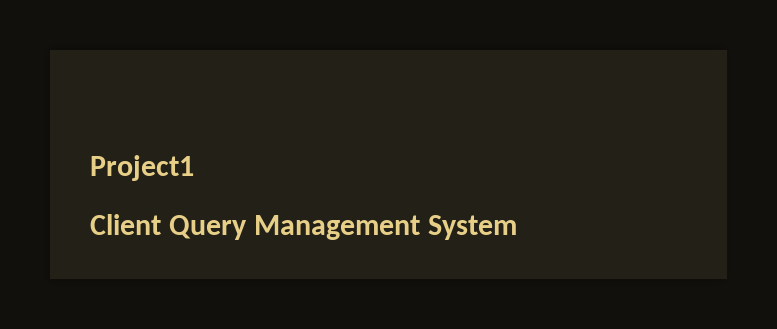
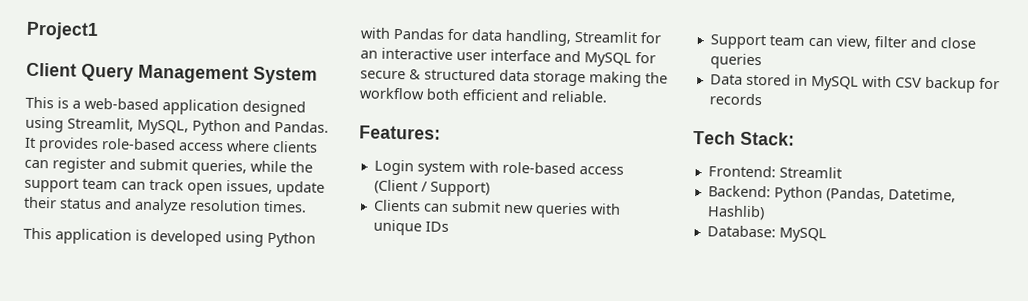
+ This is a web-based application designed using Streamlit, MySQL, Python and Pandas. It provides role-based access where clients can register and submit queries, while the support team can track open issues, update their status and analyze resolution times.
+ This application is developed using Python with Pandas for data handling, Streamlit for an interactive user interface and MySQL for secure & structured data storage making the workflow both efficient and reliable.
+ Features:
+ Login system with role-based access (Client / Support)
+ Clients can submit new queries with unique IDs
+ Support team can view, filter and close queries
+ Data stored in MySQL with CSV backup for records
+ Tech Stack:
+ Frontend: Streamlit
+ Backend: Python (Pandas, Datetime, Hashlib)
+ Database: MySQL

